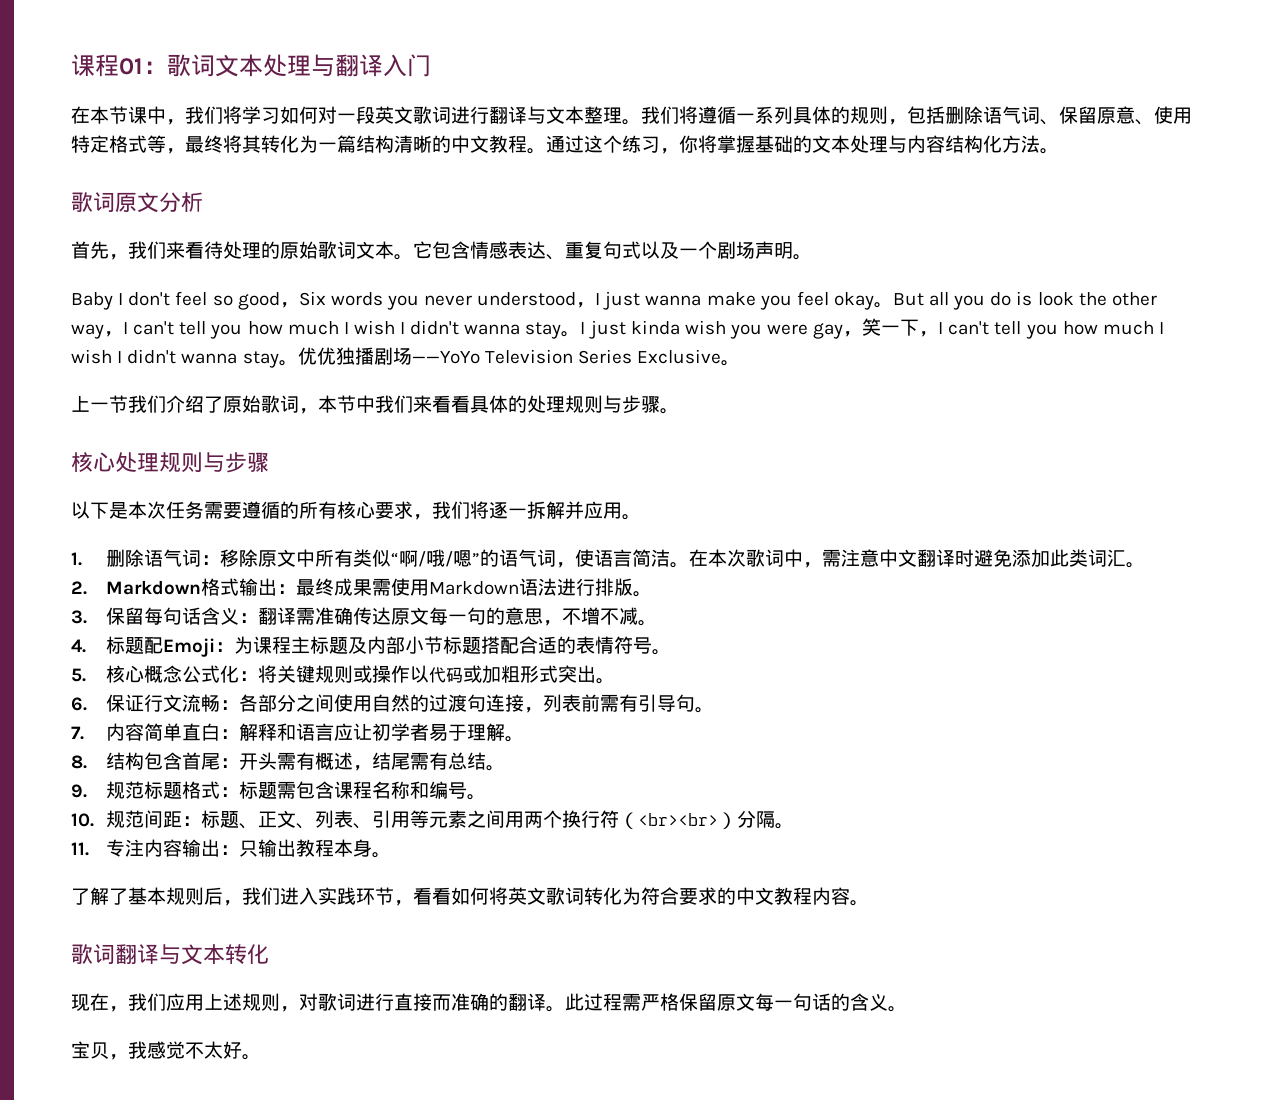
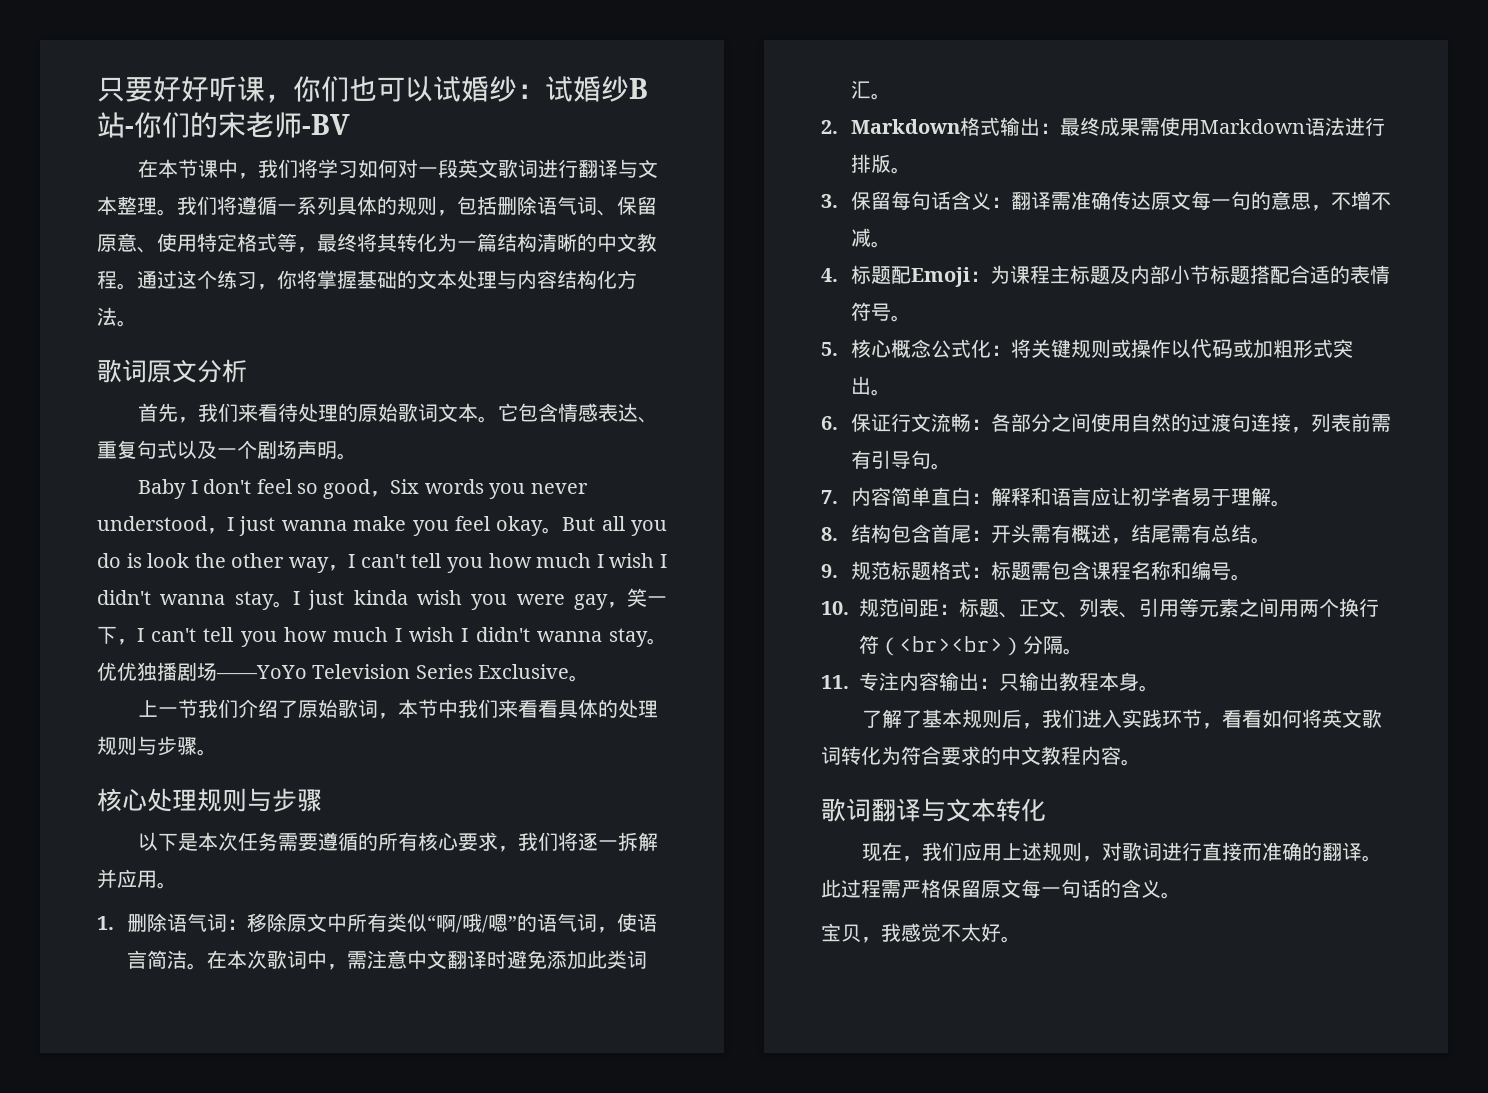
- 课程01：歌词文本处理与翻译入门
+ 只要好好听课，你们也可以试婚纱：试婚纱B站-你们的宋老师-BV

